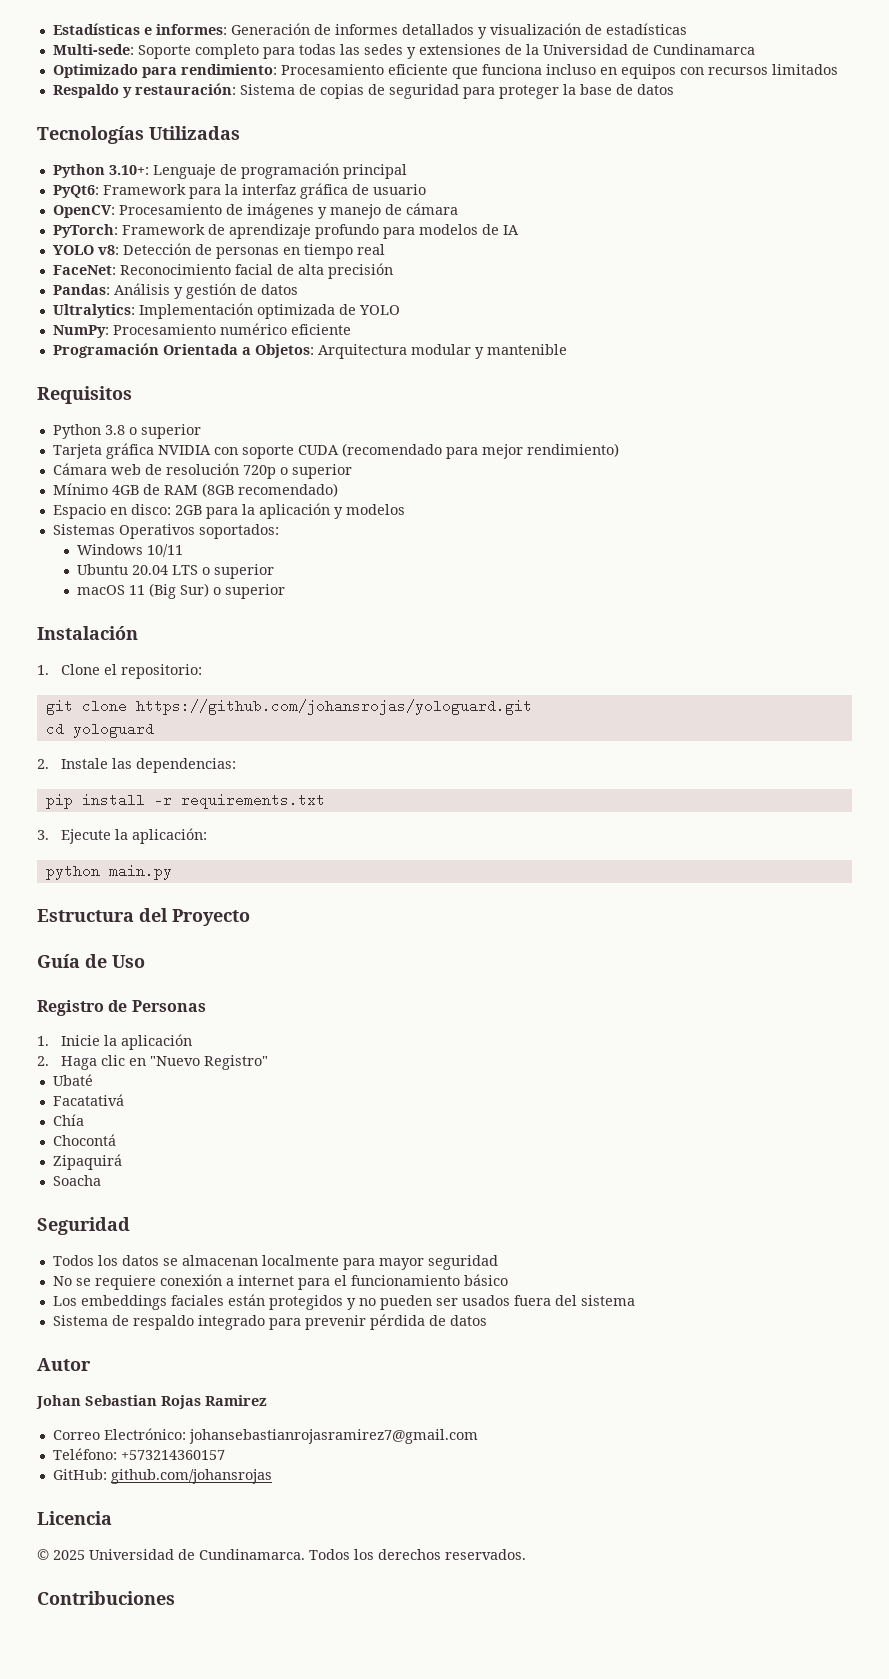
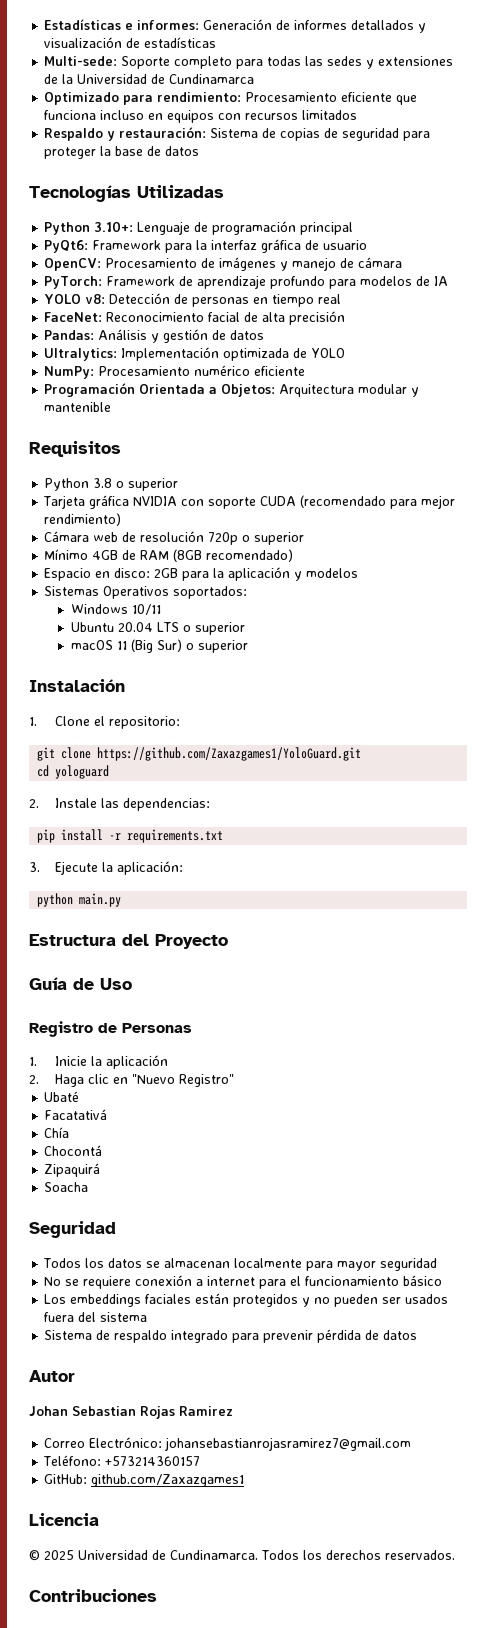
- git clone https://github.com/johansrojas/yologuard.git
+ git clone https://github.com/Zaxazgames1/YoloGuard.git
- GitHub: github.com/johansrojas
+ GitHub: github.com/Zaxazgames1

